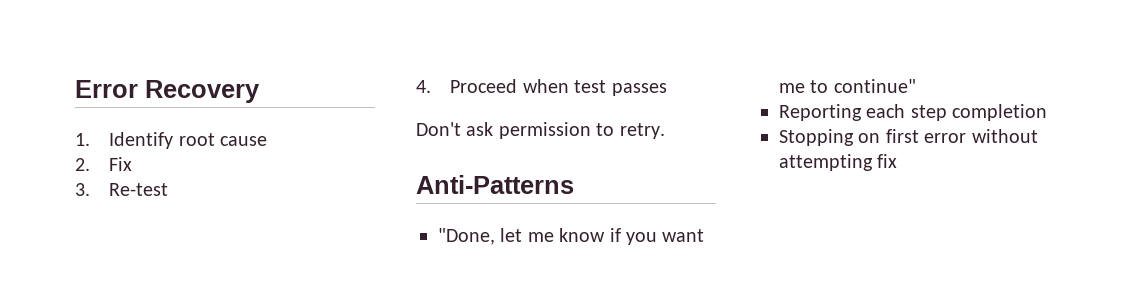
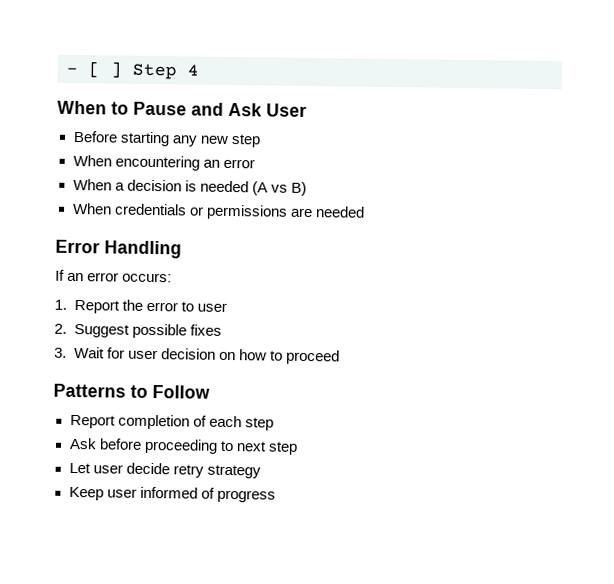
- Error Recovery
- 1. Identify root cause
- 2. Fix
- 3. Re-test
- 4. Proceed when test passes
- Don't ask permission to retry.
- Anti-Patterns
- "Done, let me know if you want me to continue"
- Reporting each step completion
- Stopping on first error without attempting fix
+ - [ ] Step 4
+ When to Pause and Ask User
+ Before starting any new step
+ When encountering an error
+ When a decision is needed (A vs B)
+ When credentials or permissions are needed
+ Error Handling
+ If an error occurs:
+ 1. Report the error to user
+ 2. Suggest possible fixes
+ 3. Wait for user decision on how to proceed
+ Patterns to Follow
+ Report completion of each step
+ Ask before proceeding to next step
+ Let user decide retry strategy
+ Keep user informed of progress

